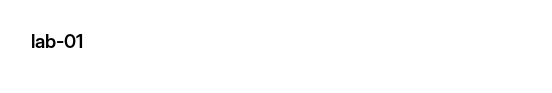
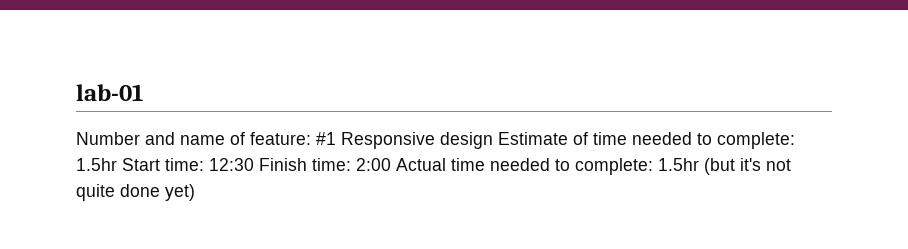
+ Number and name of feature: #1 Responsive design Estimate of time needed to complete: 1.5hr Start time: 12:30 Finish time: 2:00 Actual time needed to complete: 1.5hr (but it's not quite done yet)

